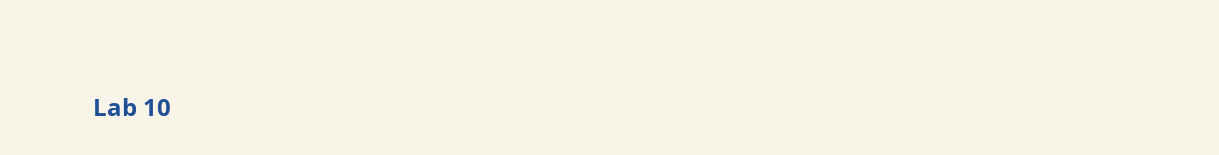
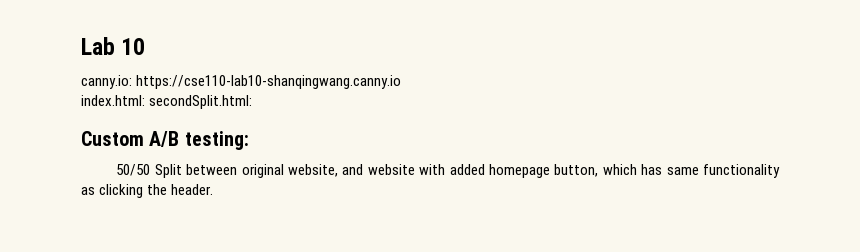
+ canny.io: https://cse110-lab10-shanqingwang.canny.io
+ index.html: secondSplit.html:
+ Custom A/B testing:
+ 50/50 Split between original website, and website with added homepage button, which has same functionality as clicking the header.

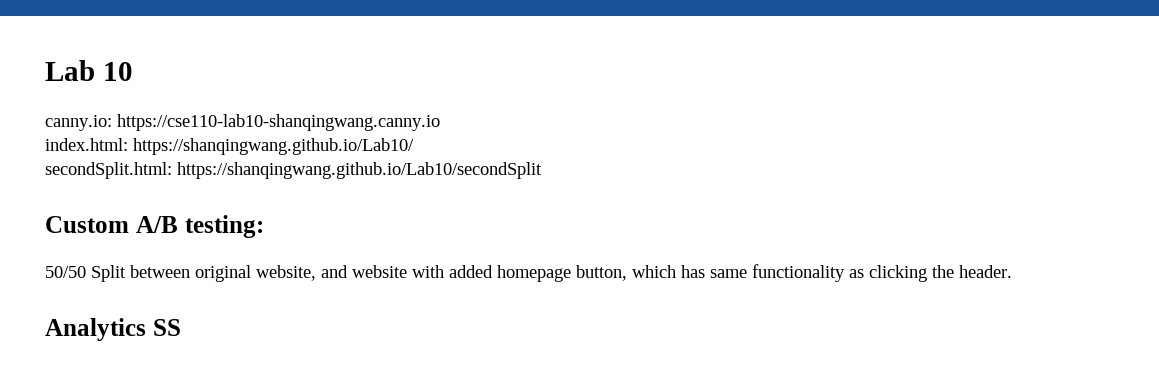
- index.html: secondSplit.html:
+ index.html: https://shanqingwang.github.io/Lab10/
+ secondSplit.html: https://shanqingwang.github.io/Lab10/secondSplit
+ Analytics SS

